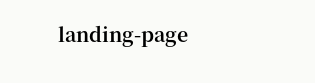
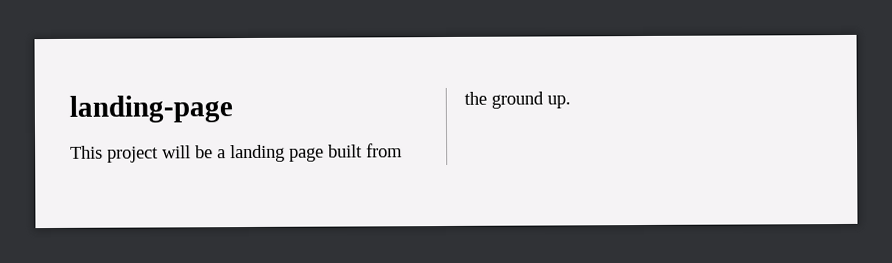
+ This project will be a landing page built from the ground up.

